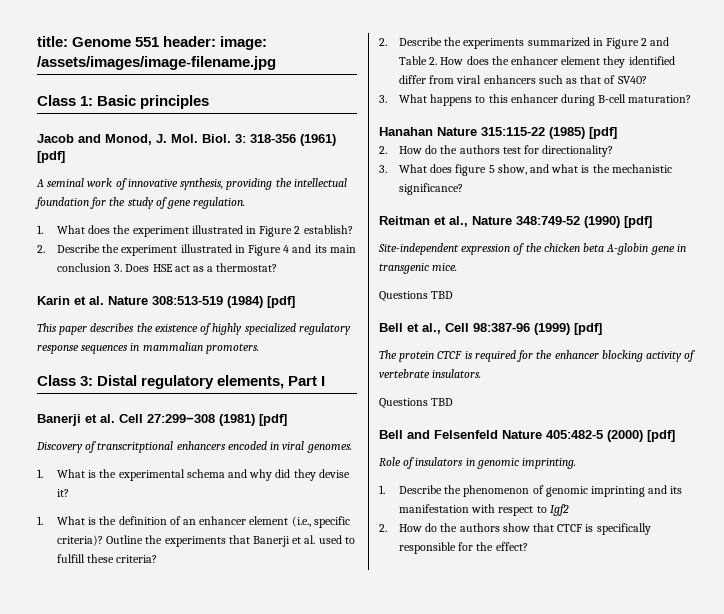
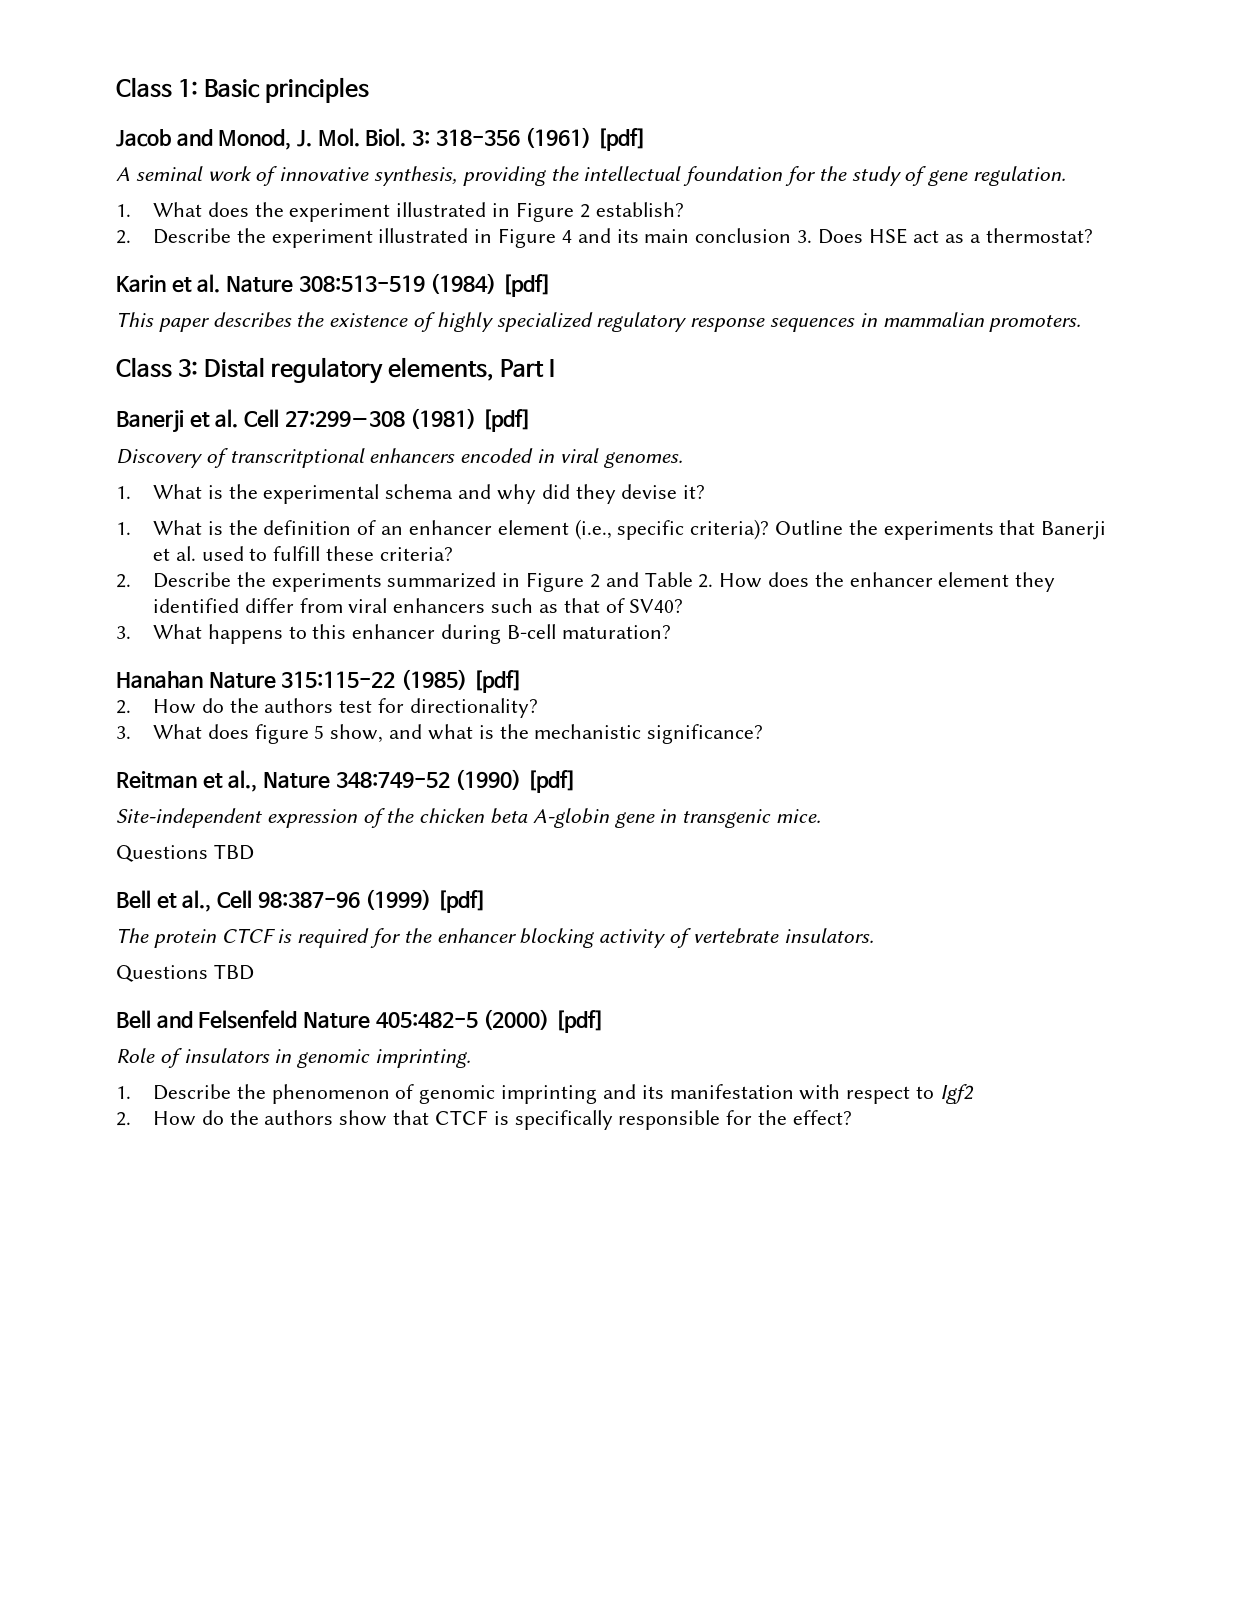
- title: Genome 551 header: image: /assets/images/image-filename.jpg

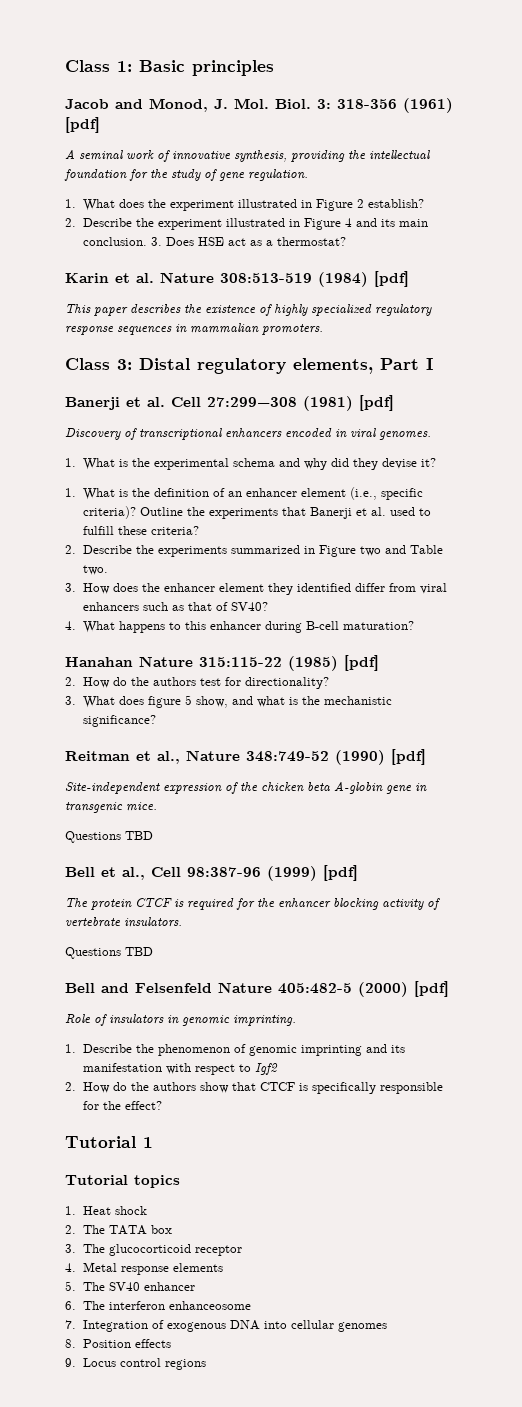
- 2. Describe the experiment illustrated in Figure 4 and its main conclusion 3. Does HSE act as a thermostat?
+ 2. Describe the experiment illustrated in Figure 4 and its main conclusion. 3. Does HSE act as a thermostat?
- Discovery of transcritptional enhancers encoded in viral genomes.
+ Discovery of transcriptional enhancers encoded in viral genomes.
- 2. Describe the experiments summarized in Figure 2 and Table 2. How does the enhancer element they identified differ from viral enhancers such as that of SV40?
+ 2. Describe the experiments summarized in Figure two and Table two.
+ 3. How does the enhancer element they identified differ from viral enhancers such as that of SV40?
- 3. What happens to this enhancer during B-cell maturation?
+ 4. What happens to this enhancer during B-cell maturation?
+ Tutorial 1
+ Tutorial topics
+ 1. Heat shock
+ 2. The TATA box
+ 3. The glucocorticoid receptor
+ 4. Metal response elements
+ 5. The SV40 enhancer
+ 6. The interferon enhanceosome
+ 7. Integration of exogenous DNA into cellular genomes
+ 8. Position effects
+ 9. Locus control regions

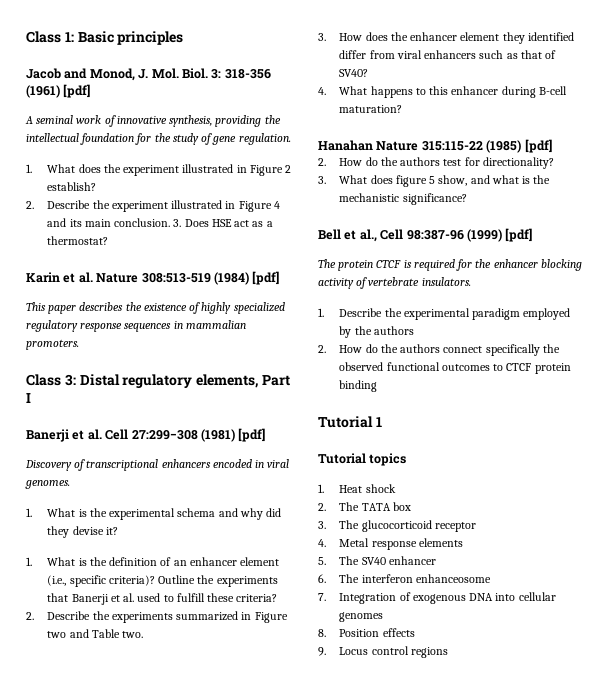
- Reitman et al., Nature 348:749-52 (1990) [pdf]
- Site-independent expression of the chicken beta A-globin gene in transgenic mice.
- Questions TBD
  The protein CTCF is required for the enhancer blocking activity of vertebrate insulators.
- Questions TBD
- Bell and Felsenfeld Nature 405:482-5 (2000) [pdf]
- Role of insulators in genomic imprinting.
- 1. Describe the phenomenon of genomic imprinting and its manifestation with respect to Igf2
- 2. How do the authors show that CTCF is specifically responsible for the effect?
+ 1. Describe the experimental paradigm employed by the authors
+ 2. How do the authors connect specifically the observed functional outcomes to CTCF protein binding

